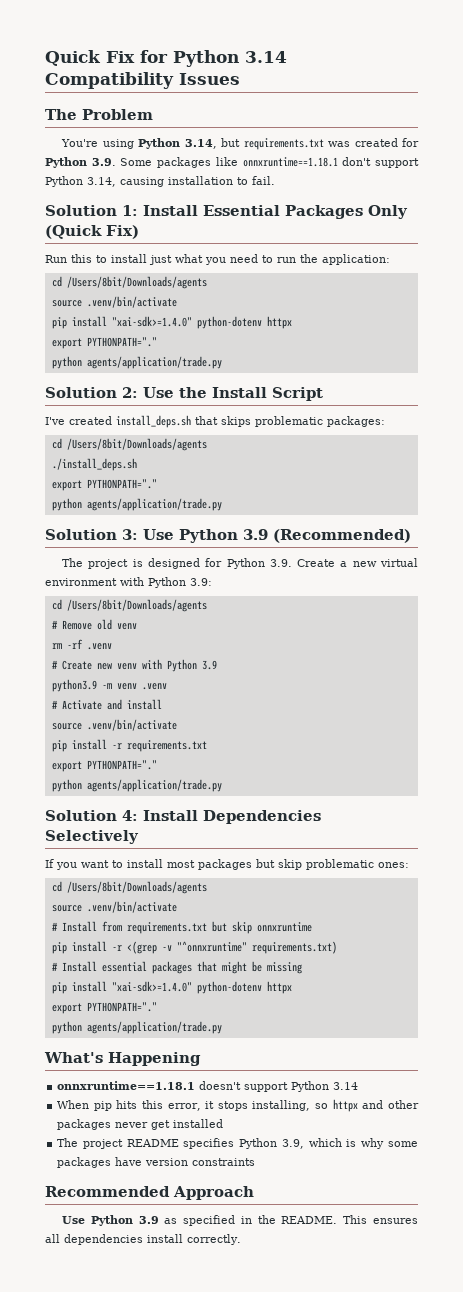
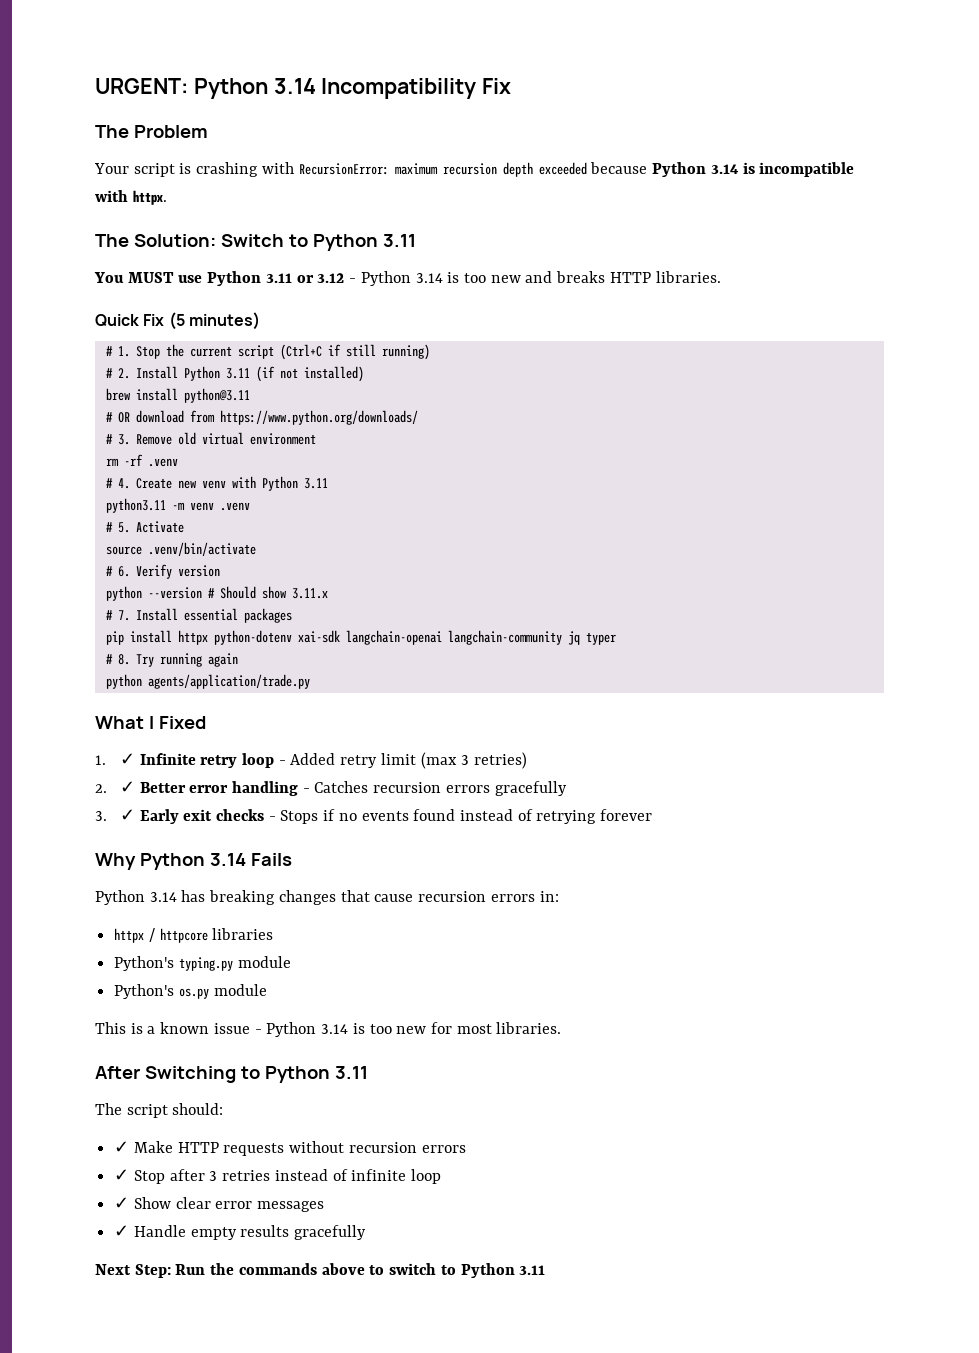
- Quick Fix for Python 3.14 Compatibility Issues
+ URGENT: Python 3.14 Incompatibility Fix
  The Problem
- You're using Python 3.14, but requirements.txt was created for Python 3.9. Some packages like onnxruntime==1.18.1 don't support Python 3.14, causing installation to fail.
- Solution 1: Install Essential Packages Only (Quick Fix)
- Run this to install just what you need to run the application:
- cd /Users/8bit/Downloads/agents
- source .venv/bin/activate
- pip install "xai-sdk>=1.4.0" python-dotenv httpx
- export PYTHONPATH="."
- python agents/application/trade.py
- Solution 2: Use the Install Script
- I've created install_deps.sh that skips problematic packages:
- cd /Users/8bit/Downloads/agents
- ./install_deps.sh
- export PYTHONPATH="."
- python agents/application/trade.py
- Solution 3: Use Python 3.9 (Recommended)
- The project is designed for Python 3.9. Create a new virtual environment with Python 3.9:
- cd /Users/8bit/Downloads/agents
- # Remove old venv
+ Your script is crashing with RecursionError: maximum recursion depth exceeded because Python 3.14 is incompatible with httpx.
+ The Solution: Switch to Python 3.11
+ You MUST use Python 3.11 or 3.12 - Python 3.14 is too new and breaks HTTP libraries.
+ Quick Fix (5 minutes)
+ # 1. Stop the current script (Ctrl+C if still running)
+ # 2. Install Python 3.11 (if not installed)
+ brew install python@3.11
+ # OR download from https://www.python.org/downloads/
+ # 3. Remove old virtual environment
- # Create new venv with Python 3.9
- python3.9 -m venv .venv
+ # 4. Create new venv with Python 3.11
+ python3.11 -m venv .venv
- # Activate and install
+ # 5. Activate
  source .venv/bin/activate
- pip install -r requirements.txt
- export PYTHONPATH="."
+ # 6. Verify version
+ python --version # Should show 3.11.x
+ # 7. Install essential packages
+ pip install httpx python-dotenv xai-sdk langchain-openai langchain-community jq typer
+ # 8. Try running again
  python agents/application/trade.py
- Solution 4: Install Dependencies Selectively
- If you want to install most packages but skip problematic ones:
- cd /Users/8bit/Downloads/agents
- source .venv/bin/activate
- # Install from requirements.txt but skip onnxruntime
- pip install -r <(grep -v "^onnxruntime" requirements.txt)
- # Install essential packages that might be missing
- pip install "xai-sdk>=1.4.0" python-dotenv httpx
- export PYTHONPATH="."
- python agents/application/trade.py
- What's Happening
- onnxruntime==1.18.1 doesn't support Python 3.14
- When pip hits this error, it stops installing, so httpx and other packages never get installed
- The project README specifies Python 3.9, which is why some packages have version constraints
- Recommended Approach
- Use Python 3.9 as specified in the README. This ensures all dependencies install correctly.
+ What I Fixed
+ 1. ✓ Infinite retry loop - Added retry limit (max 3 retries)
+ 2. ✓ Better error handling - Catches recursion errors gracefully
+ 3. ✓ Early exit checks - Stops if no events found instead of retrying forever
+ Why Python 3.14 Fails
+ Python 3.14 has breaking changes that cause recursion errors in:
+ httpx / httpcore libraries
+ Python's typing.py module
+ Python's os.py module
+ This is a known issue - Python 3.14 is too new for most libraries.
+ After Switching to Python 3.11
+ The script should:
+ ✓ Make HTTP requests without recursion errors
+ ✓ Stop after 3 retries instead of infinite loop
+ ✓ Show clear error messages
+ ✓ Handle empty results gracefully
+ Next Step: Run the commands above to switch to Python 3.11

